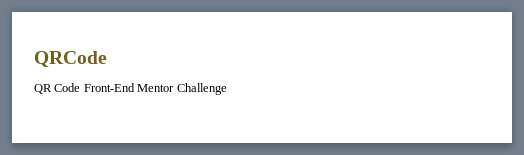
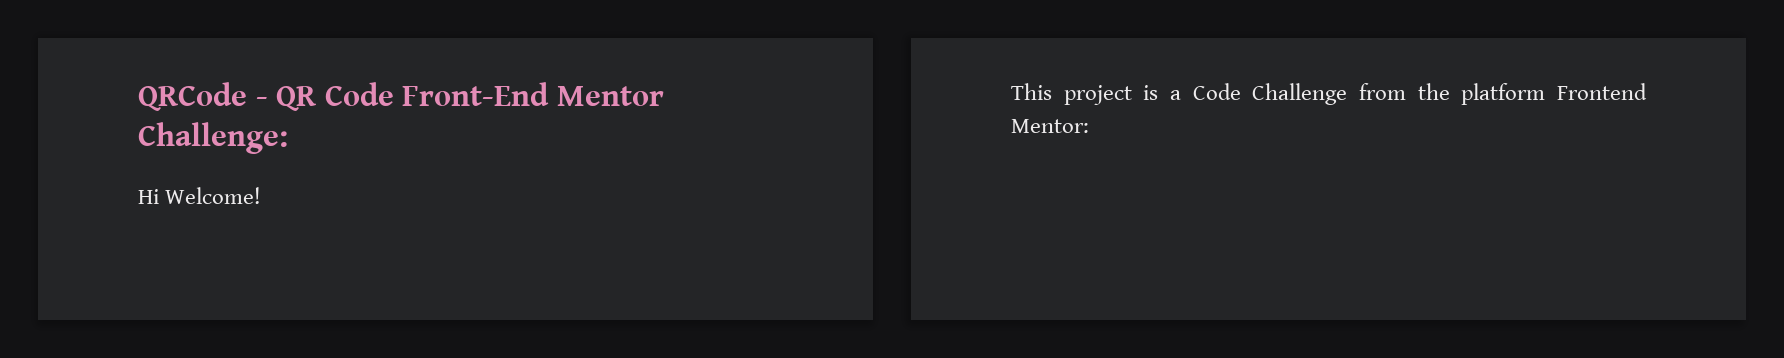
- QRCode
- QR Code Front-End Mentor Challenge
+ QRCode - QR Code Front-End Mentor Challenge:
+ Hi Welcome!
+ This project is a Code Challenge from the platform Frontend Mentor:

